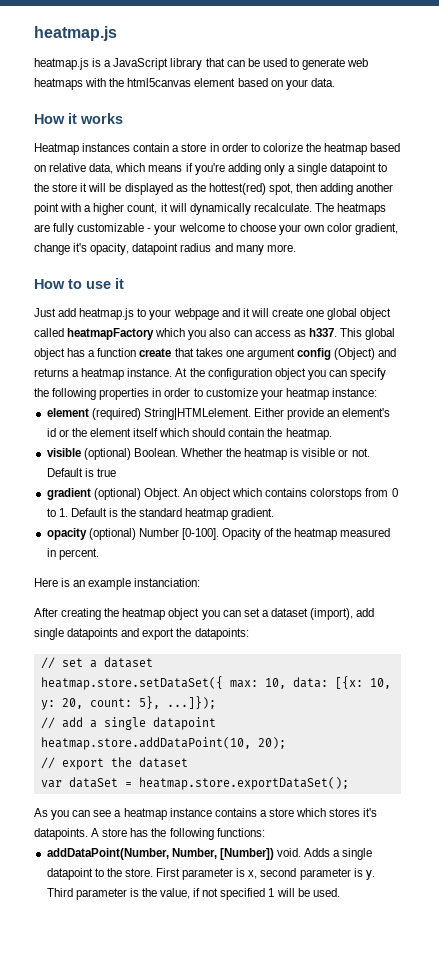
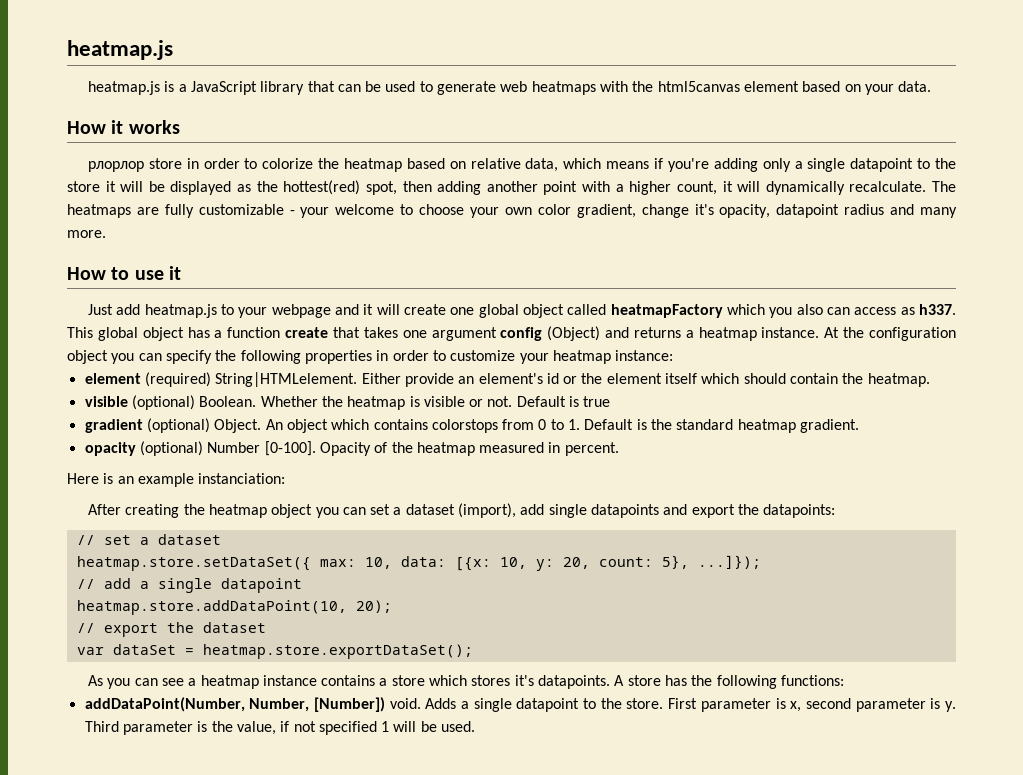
- Heatmap instances contain a store in order to colorize the heatmap based on relative data, which means if you're adding only a single datapoint to the store it will be displayed as the hottest(red) spot, then adding another point with a higher count, it will dynamically recalculate.
+ рлорлор store in order to colorize the heatmap based on relative data, which means if you're adding only a single datapoint to the store it will be displayed as the hottest(red) spot, then adding another point with a higher count, it will dynamically recalculate.

